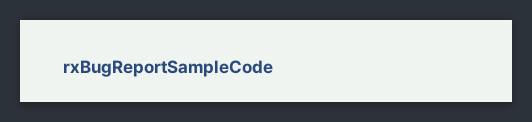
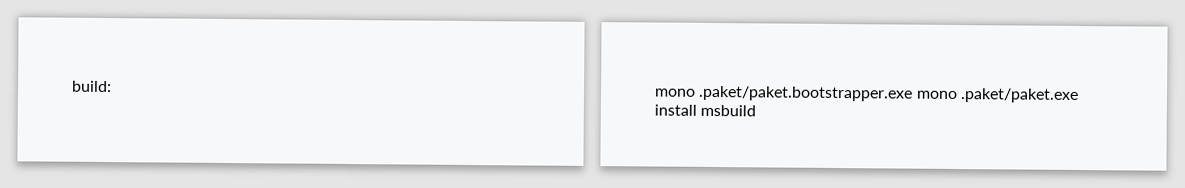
- rxBugReportSampleCode
+ build:
+ mono .paket/paket.bootstrapper.exe mono .paket/paket.exe install msbuild

